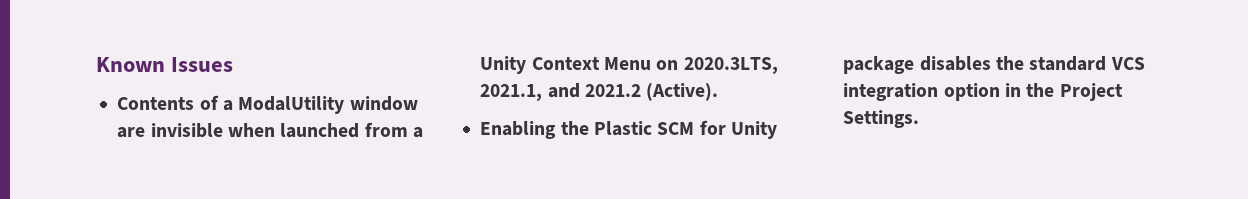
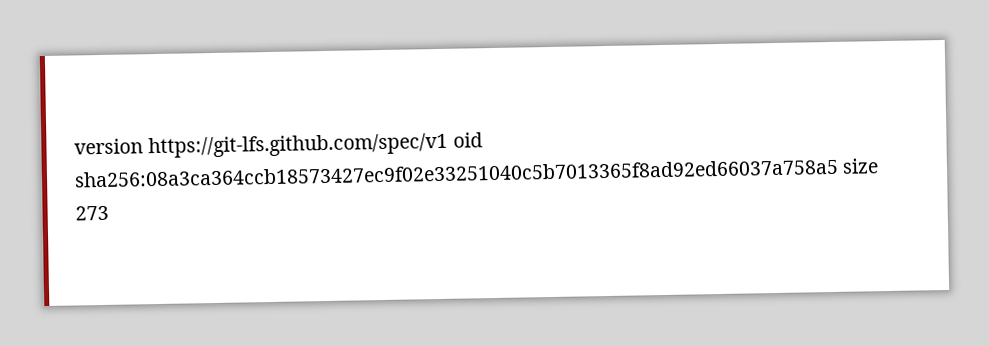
- Known Issues
- Contents of a ModalUtility window are invisible when launched from a Unity Context Menu on 2020.3LTS, 2021.1, and 2021.2 (Active).
- Enabling the Plastic SCM for Unity package disables the standard VCS integration option in the Project Settings.
+ version https://git-lfs.github.com/spec/v1 oid sha256:08a3ca364ccb18573427ec9f02e33251040c5b7013365f8ad92ed66037a758a5 size 273

